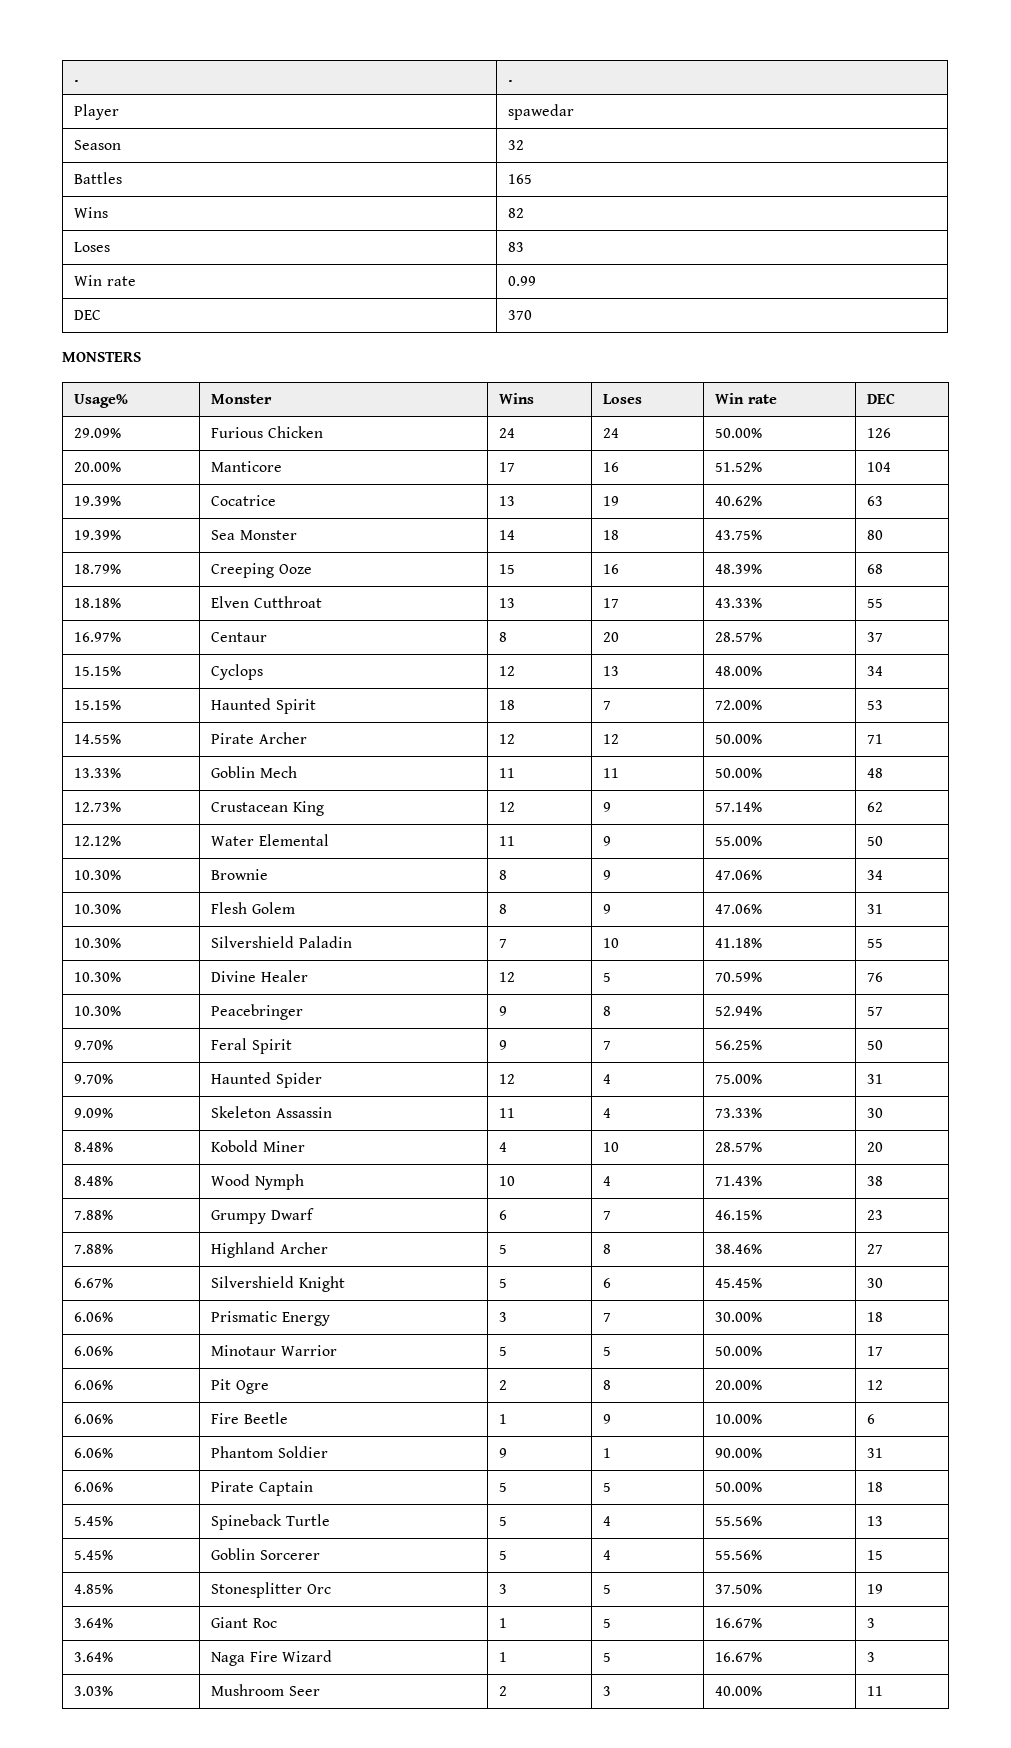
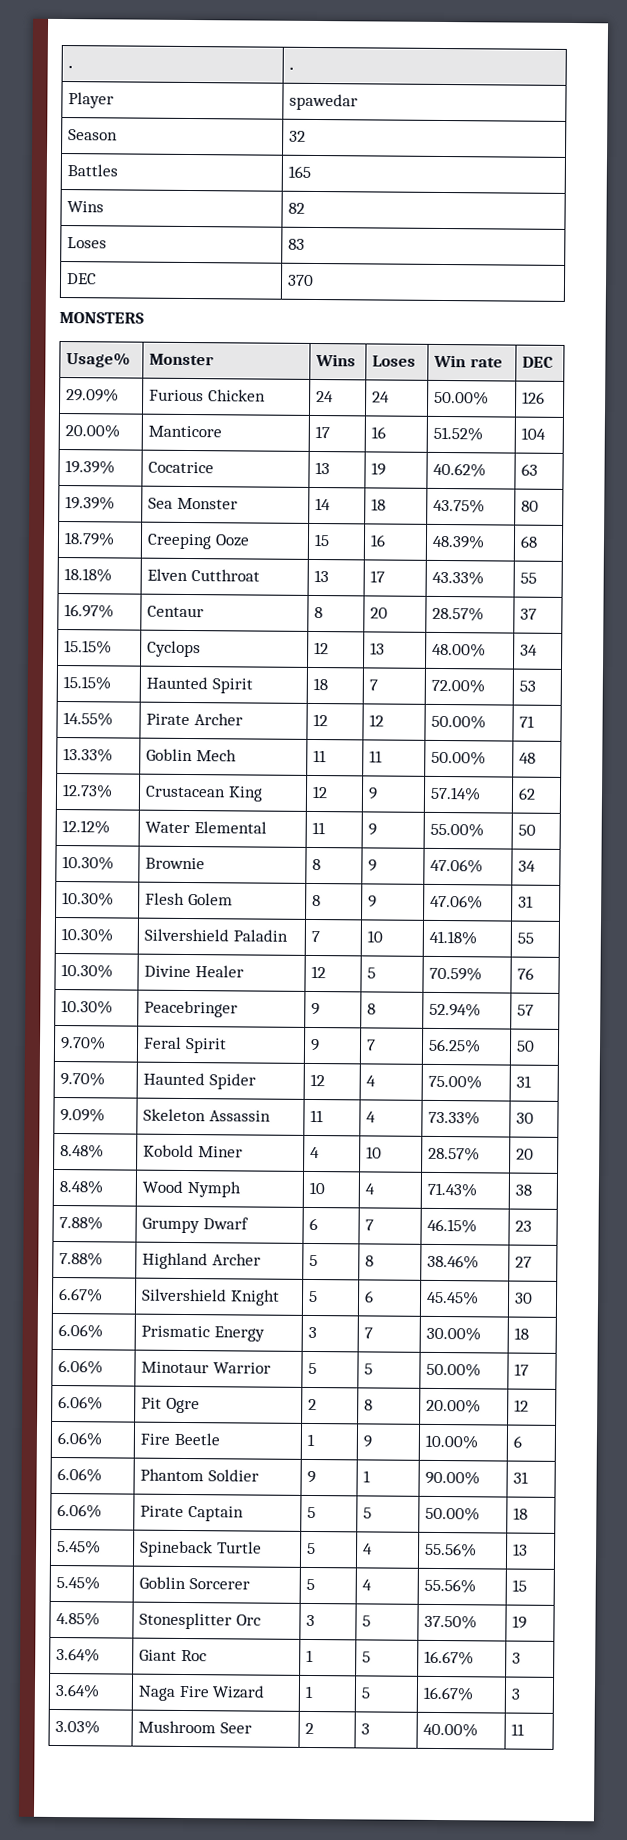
- Win rate | 0.99

